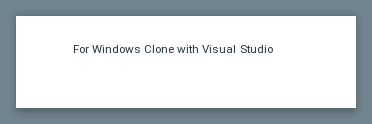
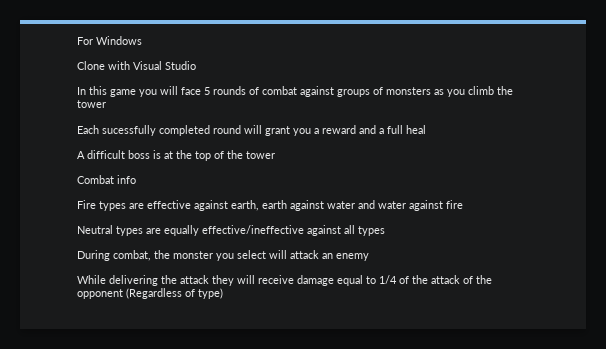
- For Windows Clone with Visual Studio
+ For Windows
+ Clone with Visual Studio
+ In this game you will face 5 rounds of combat against groups of monsters as you climb the tower
+ Each sucessfully completed round will grant you a reward and a full heal
+ A difficult boss is at the top of the tower
+ Combat info
+ Fire types are effective against earth, earth against water and water against fire
+ Neutral types are equally effective/ineffective against all types
+ During combat, the monster you select will attack an enemy
+ While delivering the attack they will receive damage equal to 1/4 of the attack of the opponent (Regardless of type)

